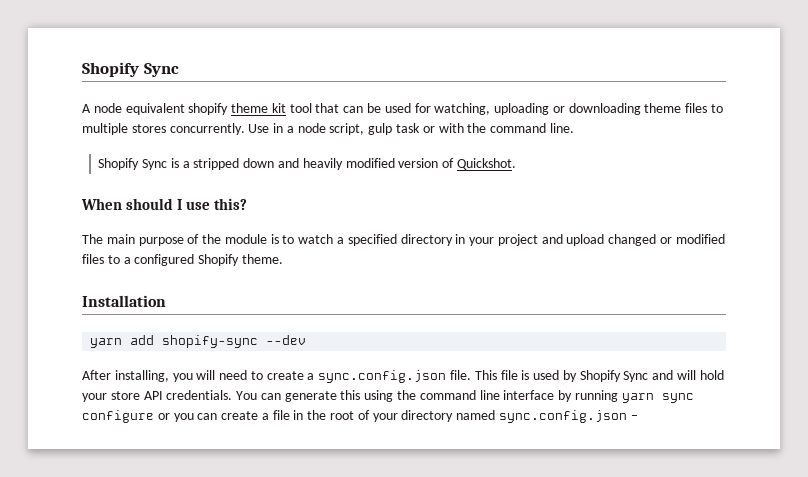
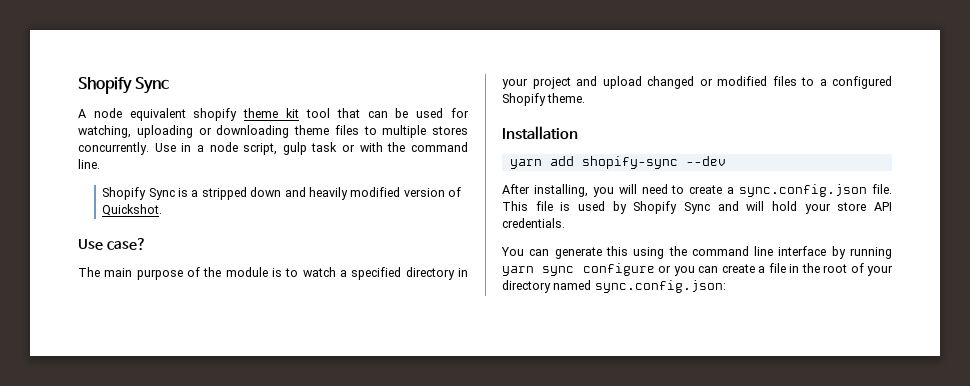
- When should I use this?
+ Use case?
- This file is used by Shopify Sync and will hold your store API credentials. You can generate this using the command line interface by running yarn sync configure or you can create a file in the root of your directory named sync.config.json –
+ This file is used by Shopify Sync and will hold your store API credentials.
+ You can generate this using the command line interface by running yarn sync configure or you can create a file in the root of your directory named sync.config.json:

